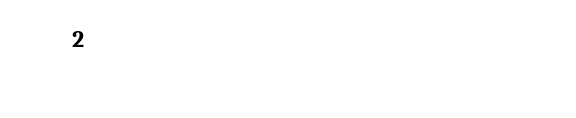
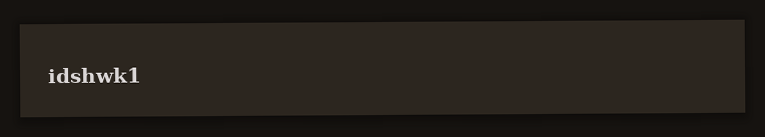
- 2
+ idshwk1

